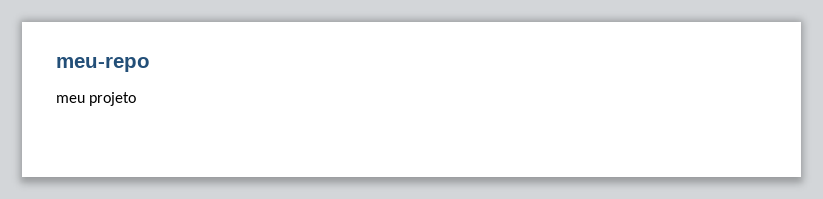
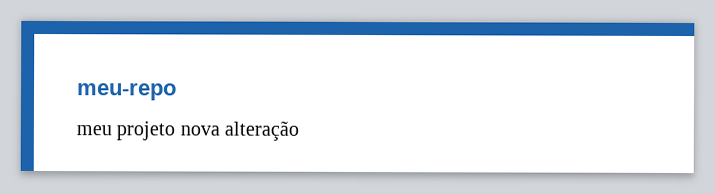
- meu projeto
+ meu projeto nova alteração

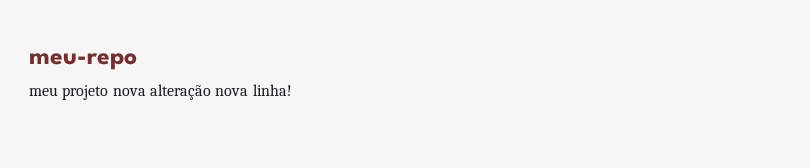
- meu projeto nova alteração
+ meu projeto nova alteração nova linha!

